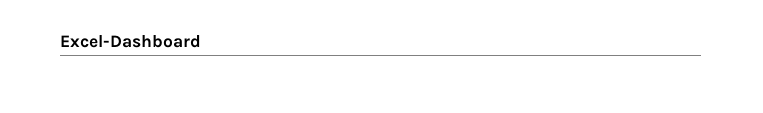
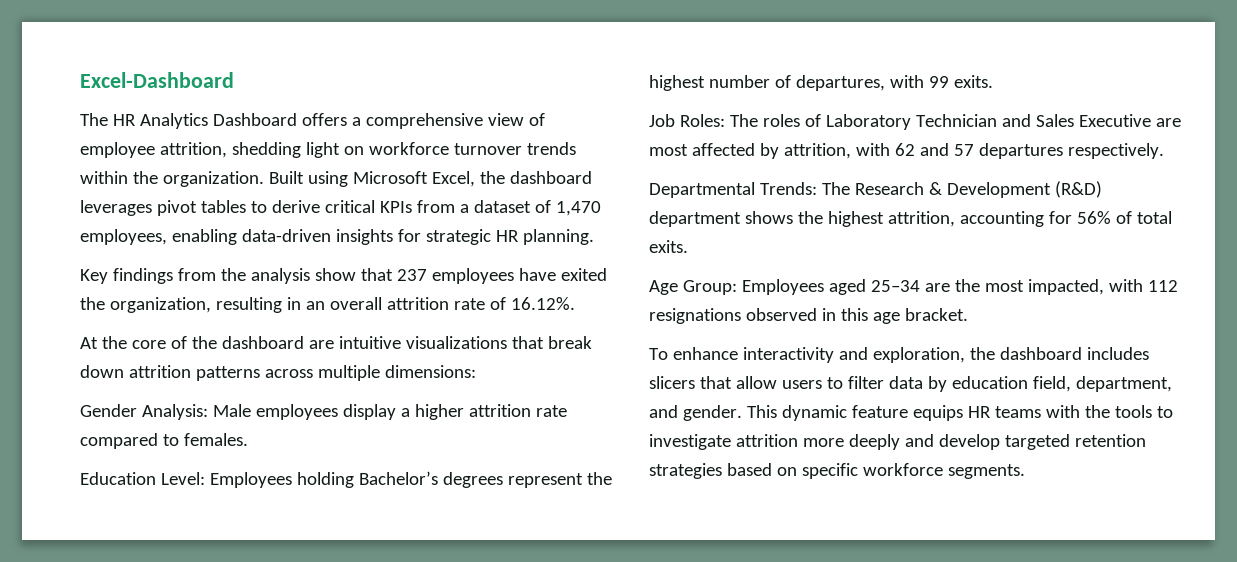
+ The HR Analytics Dashboard offers a comprehensive view of employee attrition, shedding light on workforce turnover trends within the organization. Built using Microsoft Excel, the dashboard leverages pivot tables to derive critical KPIs from a dataset of 1,470 employees, enabling data-driven insights for strategic HR planning.
+ Key findings from the analysis show that 237 employees have exited the organization, resulting in an overall attrition rate of 16.12%.
+ At the core of the dashboard are intuitive visualizations that break down attrition patterns across multiple dimensions:
+ Gender Analysis: Male employees display a higher attrition rate compared to females.
+ Education Level: Employees holding Bachelor’s degrees represent the highest number of departures, with 99 exits.
+ Job Roles: The roles of Laboratory Technician and Sales Executive are most affected by attrition, with 62 and 57 departures respectively.
+ Departmental Trends: The Research & Development (R&D) department shows the highest attrition, accounting for 56% of total exits.
+ Age Group: Employees aged 25–34 are the most impacted, with 112 resignations observed in this age bracket.
+ To enhance interactivity and exploration, the dashboard includes slicers that allow users to filter data by education field, department, and gender. This dynamic feature equips HR teams with the tools to investigate attrition more deeply and develop targeted retention strategies based on specific workforce segments.

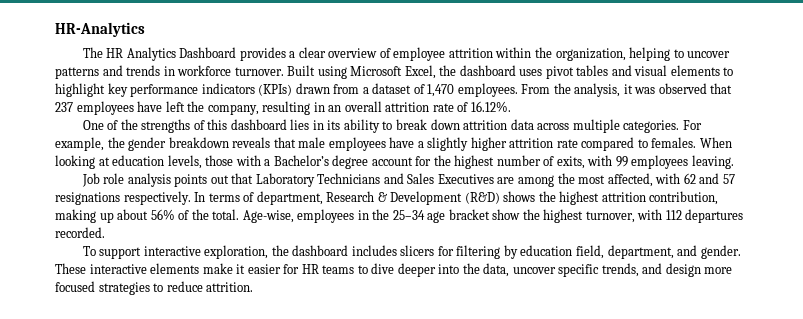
- Excel-Dashboard
+ HR-Analytics
- The HR Analytics Dashboard offers a comprehensive view of employee attrition, shedding light on workforce turnover trends within the organization.
+ The HR Analytics Dashboard provides a clear overview of employee attrition within the organization, helping to uncover patterns and trends in workforce turnover.
- Built using Microsoft Excel, the dashboard leverages pivot tables to derive critical KPIs from a dataset of 1,470 employees, enabling data-driven insights for strategic HR planning.
- Key findings from the analysis show that 237 employees have exited the organization, resulting in an overall attrition rate of 16.12%.
+ Built using Microsoft Excel, the dashboard uses pivot tables and visual elements to highlight key performance indicators (KPIs) drawn from a dataset of 1,470 employees. From the analysis, it was observed that 237 employees have left the company, resulting in an overall attrition rate of 16.12%.
- At the core of the dashboard are intuitive visualizations that break down attrition patterns across multiple dimensions:
- Gender Analysis: Male employees display a higher attrition rate compared to females.
- Education Level: Employees holding Bachelor’s degrees represent the highest number of departures, with 99 exits.
+ One of the strengths of this dashboard lies in its ability to break down attrition data across multiple categories. For example, the gender breakdown reveals that male employees have a slightly higher attrition rate compared to females. When looking at education levels, those with a Bachelor’s degree account for the highest number of exits, with 99 employees leaving.
- Job Roles: The roles of Laboratory Technician and Sales Executive are most affected by attrition, with 62 and 57 departures respectively.
- Departmental Trends: The Research & Development (R&D) department shows the highest attrition, accounting for 56% of total exits.
- Age Group: Employees aged 25–34 are the most impacted, with 112 resignations observed in this age bracket.
- To enhance interactivity and exploration, the dashboard includes slicers that allow users to filter data by education field, department, and gender.
+ Job role analysis points out that Laboratory Technicians and Sales Executives are among the most affected, with 62 and 57 resignations respectively. In terms of department, Research & Development (R&D) shows the highest attrition contribution, making up about 56% of the total. Age-wise, employees in the 25–34 age bracket show the highest turnover, with 112 departures recorded.
+ To support interactive exploration, the dashboard includes slicers for filtering by education field, department, and gender.
- This dynamic feature equips HR teams with the tools to investigate attrition more deeply and develop targeted retention strategies based on specific workforce segments.
+ These interactive elements make it easier for HR teams to dive deeper into the data, uncover specific trends, and design more focused strategies to reduce attrition.

